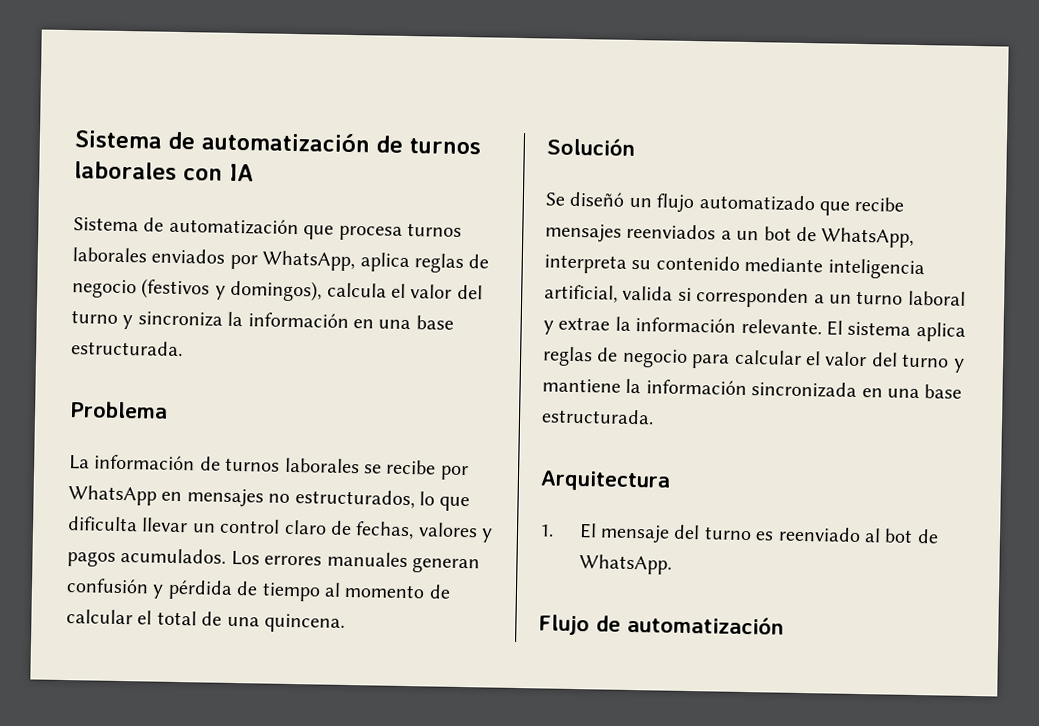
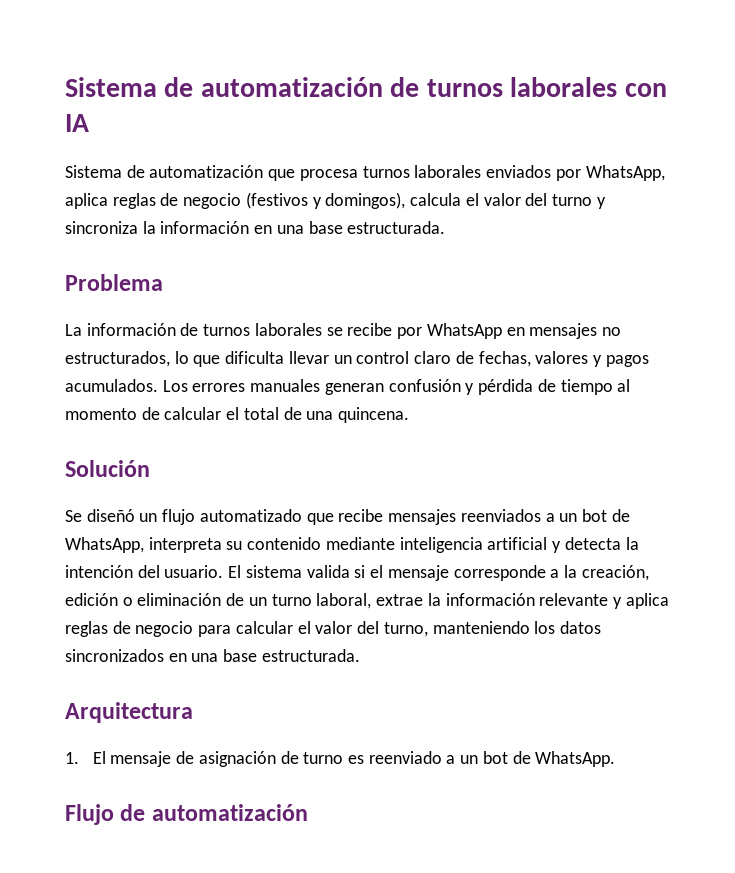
- Se diseñó un flujo automatizado que recibe mensajes reenviados a un bot de WhatsApp, interpreta su contenido mediante inteligencia artificial, valida si corresponden a un turno laboral y extrae la información relevante. El sistema aplica reglas de negocio para calcular el valor del turno y mantiene la información sincronizada en una base estructurada.
+ Se diseñó un flujo automatizado que recibe mensajes reenviados a un bot de WhatsApp, interpreta su contenido mediante inteligencia artificial y detecta la intención del usuario. El sistema valida si el mensaje corresponde a la creación, edición o eliminación de un turno laboral, extrae la información relevante y aplica reglas de negocio para calcular el valor del turno, manteniendo los datos sincronizados en una base estructurada.
- 1. El mensaje del turno es reenviado al bot de WhatsApp.
+ 1. El mensaje de asignación de turno es reenviado a un bot de WhatsApp.

